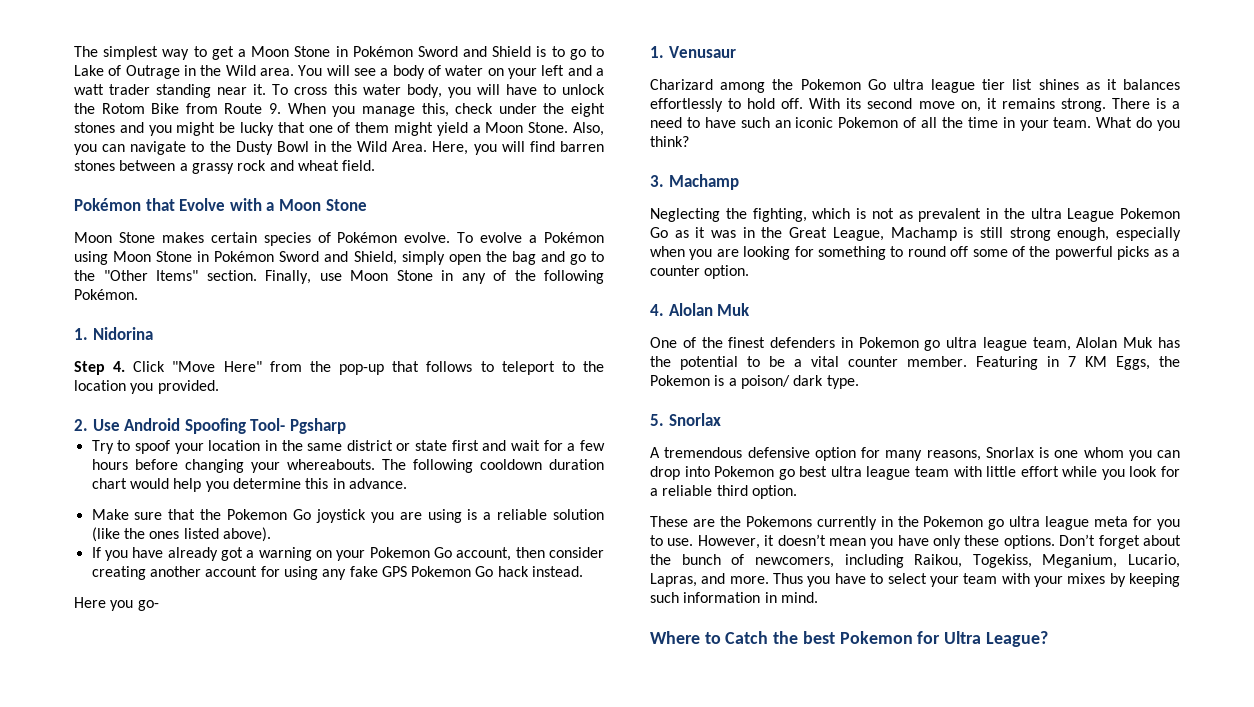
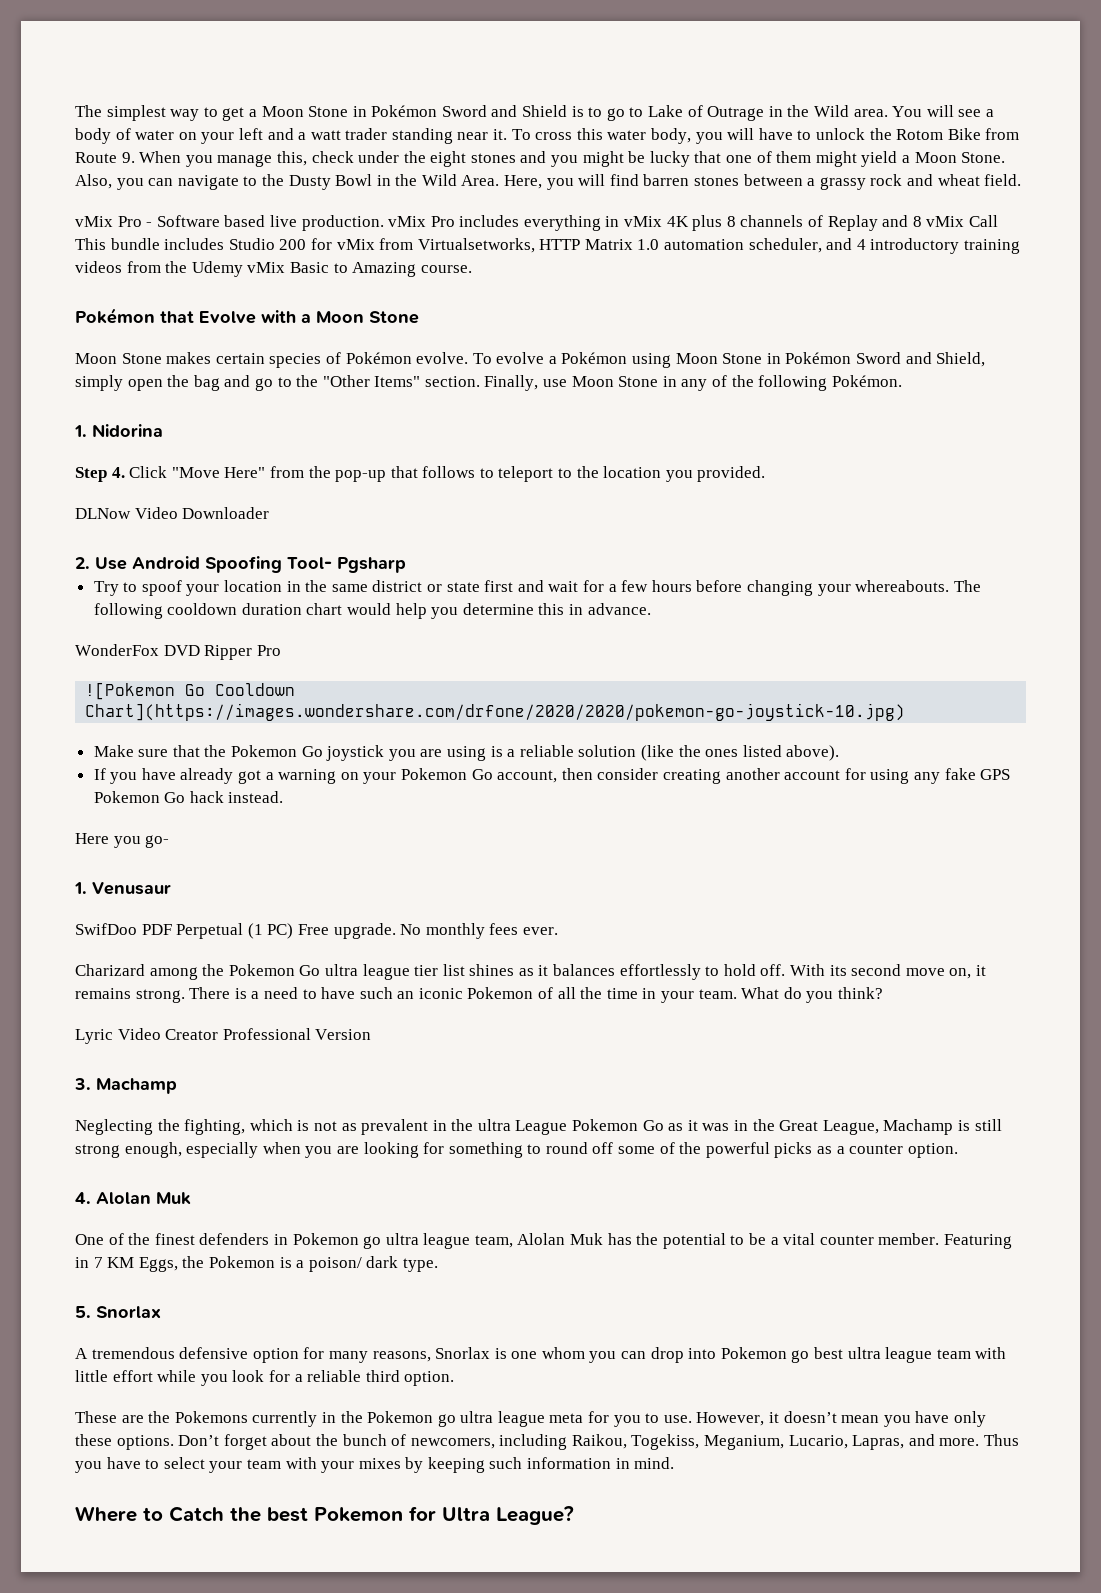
+ vMix Pro - Software based live production. vMix Pro includes everything in vMix 4K plus 8 channels of Replay and 8 vMix Call This bundle includes Studio 200 for vMix from Virtualsetworks, HTTP Matrix 1.0 automation scheduler, and 4 introductory training videos from the Udemy vMix Basic to Amazing course.
+ DLNow Video Downloader
+ WonderFox DVD Ripper Pro
+ ![Pokemon Go Cooldown Chart](https://images.wondershare.com/drfone/2020/2020/pokemon-go-joystick-10.jpg)
+ SwifDoo PDF Perpetual (1 PC) Free upgrade. No monthly fees ever.
+ Lyric Video Creator Professional Version

